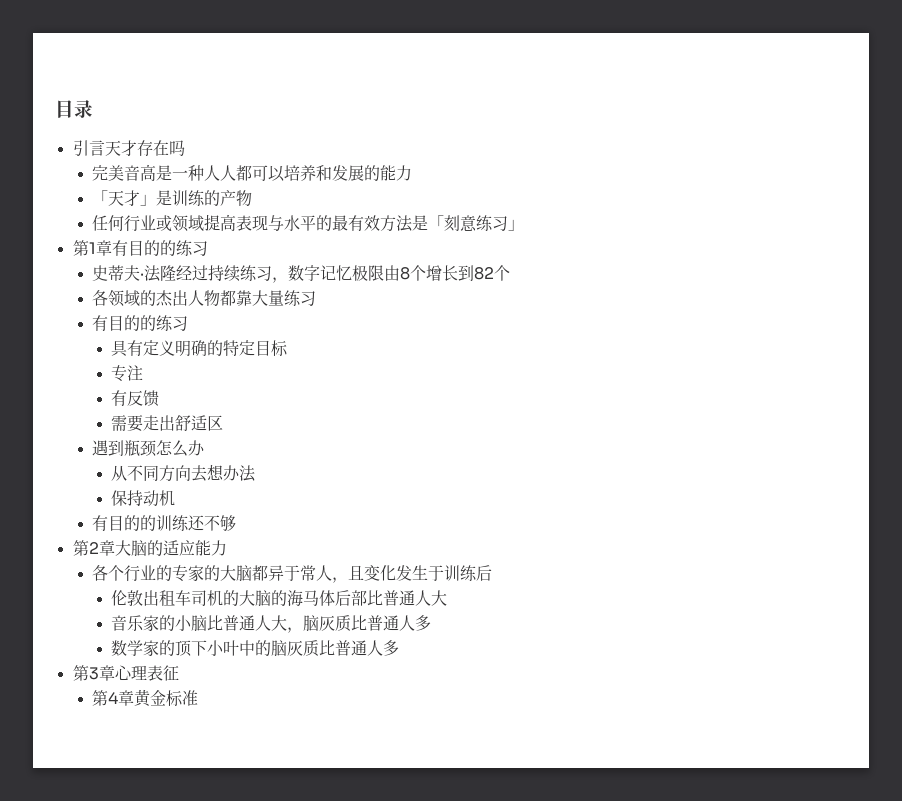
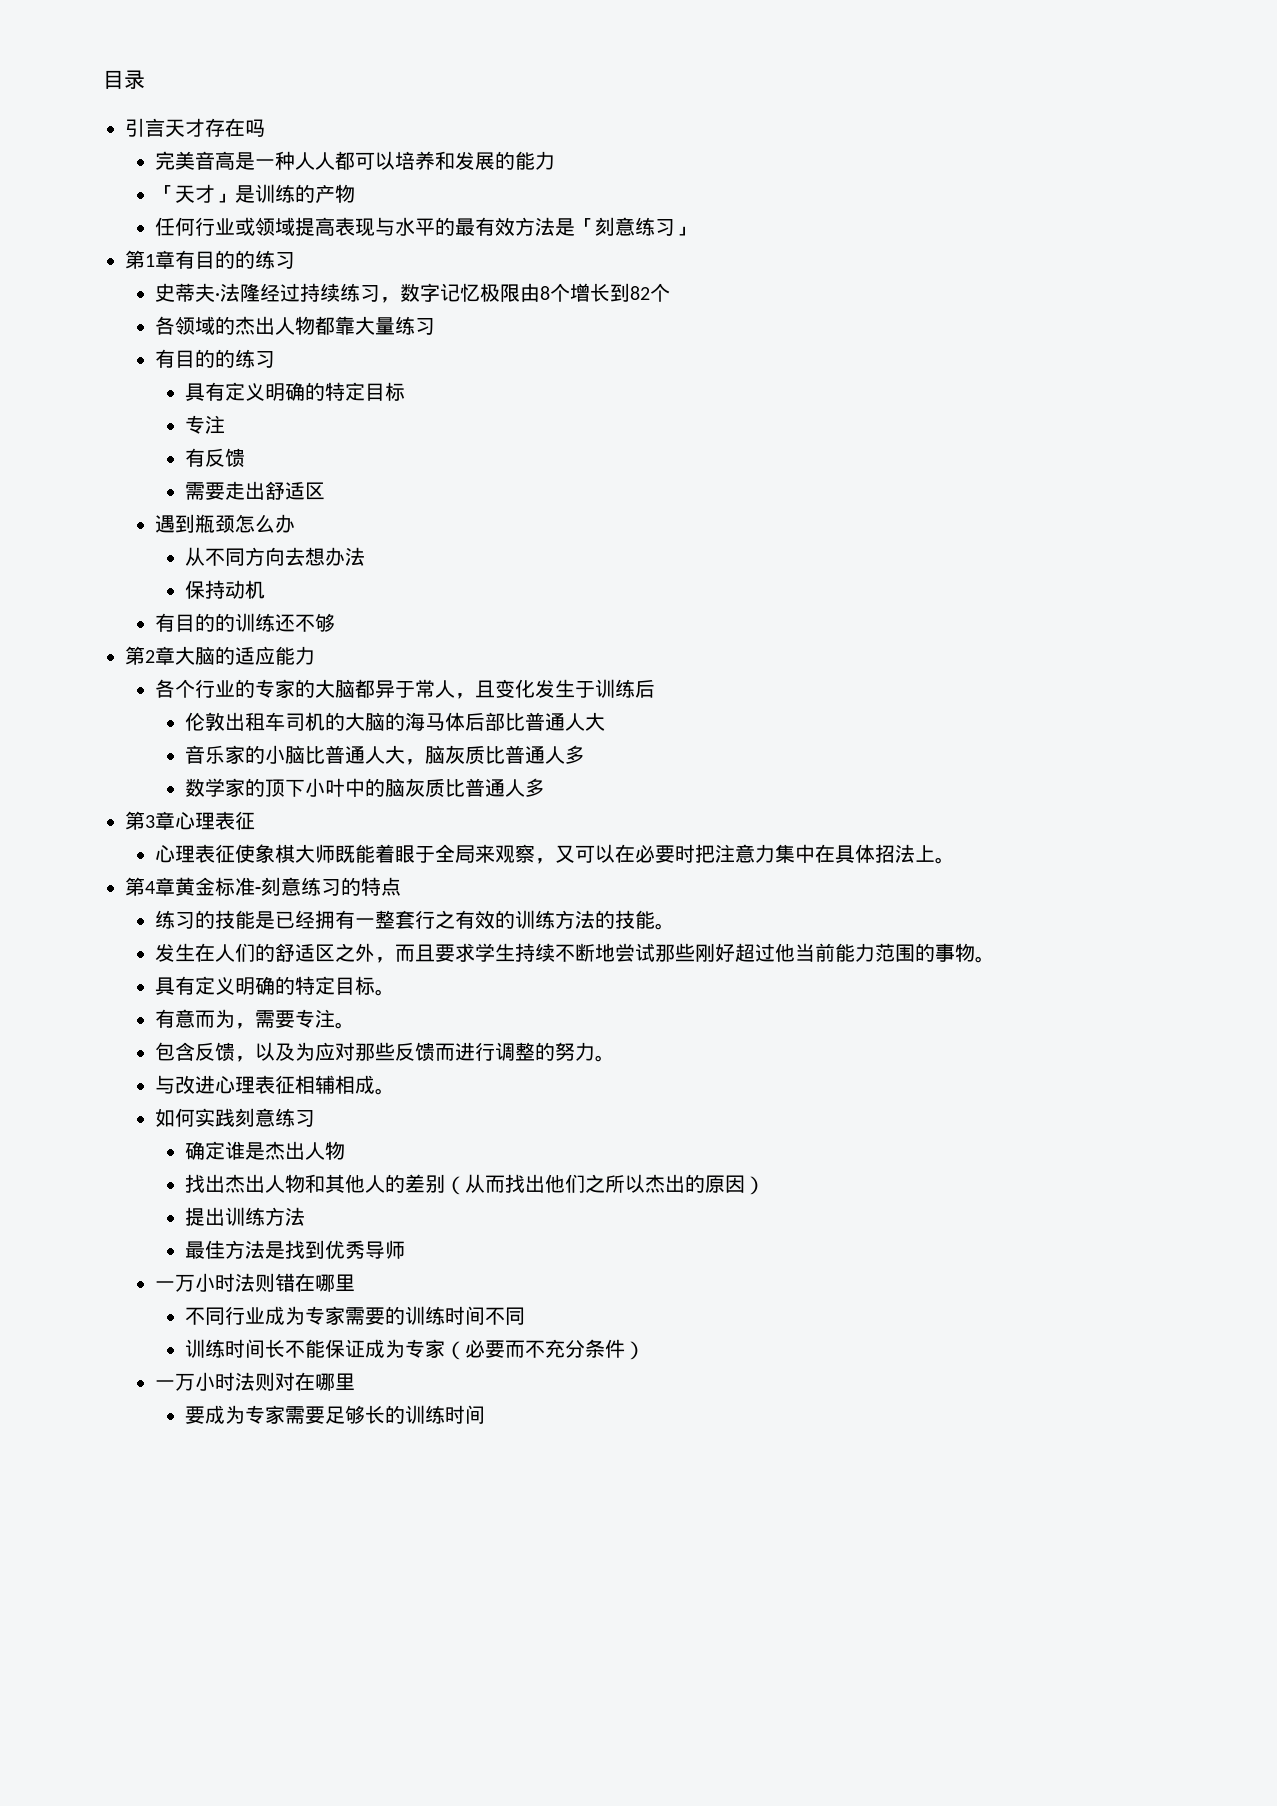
- 第4章黄金标准
+ 心理表征使象棋大师既能着眼于全局来观察，又可以在必要时把注意力集中在具体招法上。
+ 第4章黄金标准-刻意练习的特点
+ 练习的技能是已经拥有一整套行之有效的训练方法的技能。
+ 发生在人们的舒适区之外，而且要求学生持续不断地尝试那些刚好超过他当前能力范围的事物。
+ 具有定义明确的特定目标。
+ 有意而为，需要专注。
+ 包含反馈，以及为应对那些反馈而进行调整的努力。
+ 与改进心理表征相辅相成。
+ 如何实践刻意练习
+ 确定谁是杰出人物
+ 找出杰出人物和其他人的差别（从而找出他们之所以杰出的原因）
+ 提出训练方法
+ 最佳方法是找到优秀导师
+ 一万小时法则错在哪里
+ 不同行业成为专家需要的训练时间不同
+ 训练时间长不能保证成为专家（必要而不充分条件）
+ 一万小时法则对在哪里
+ 要成为专家需要足够长的训练时间

